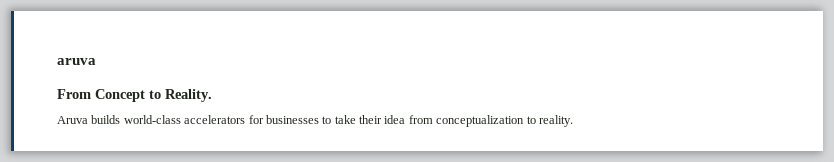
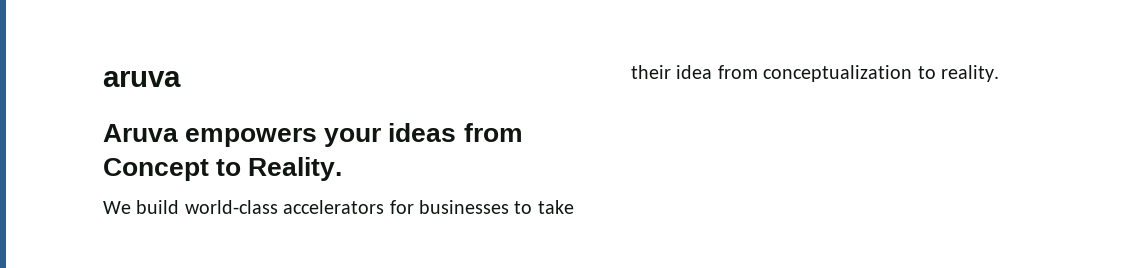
- From Concept to Reality.
+ Aruva empowers your ideas from Concept to Reality.
- Aruva builds world-class accelerators for businesses to take their idea from conceptualization to reality.
+ We build world-class accelerators for businesses to take their idea from conceptualization to reality.

